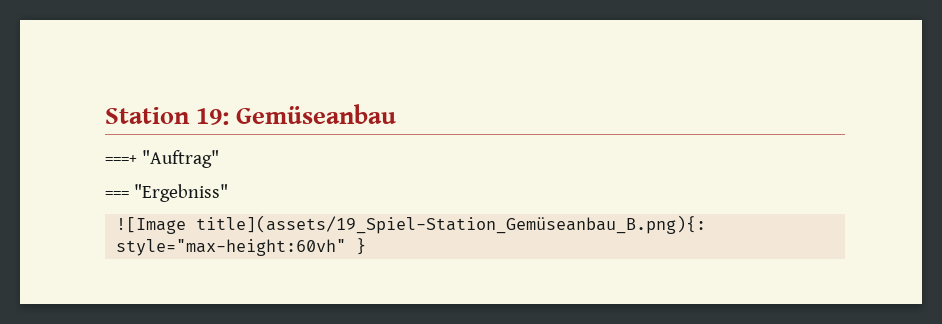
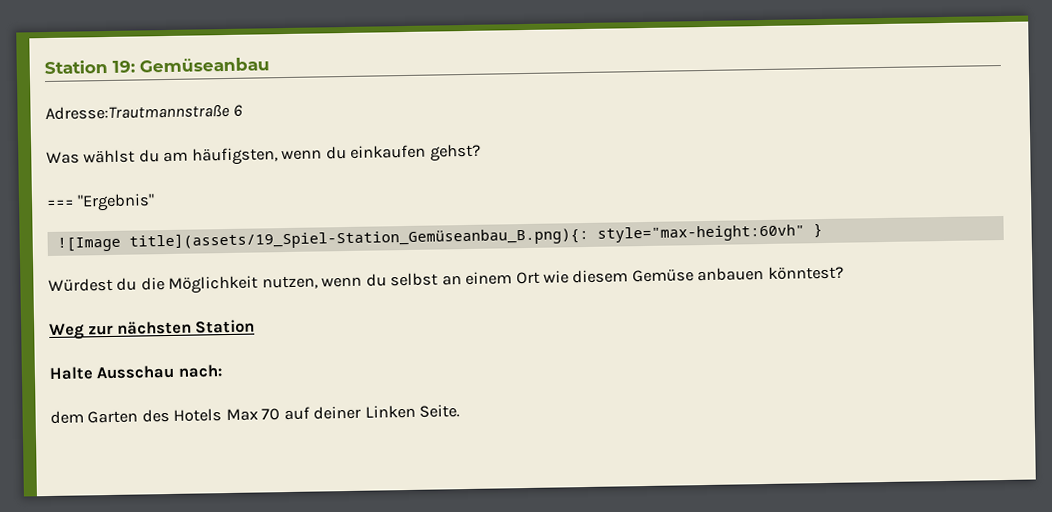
- ===+ "Auftrag"
+ Adresse:Trautmannstraße 6
+ Was wählst du am häufigsten, wenn du einkaufen gehst?
- === "Ergebniss"
+ === "Ergebnis"
+ Würdest du die Möglichkeit nutzen, wenn du selbst an einem Ort wie diesem Gemüse anbauen könntest?
+ Weg zur nächsten Station
+ Halte Ausschau nach:
+ dem Garten des Hotels Max 70 auf deiner Linken Seite.

